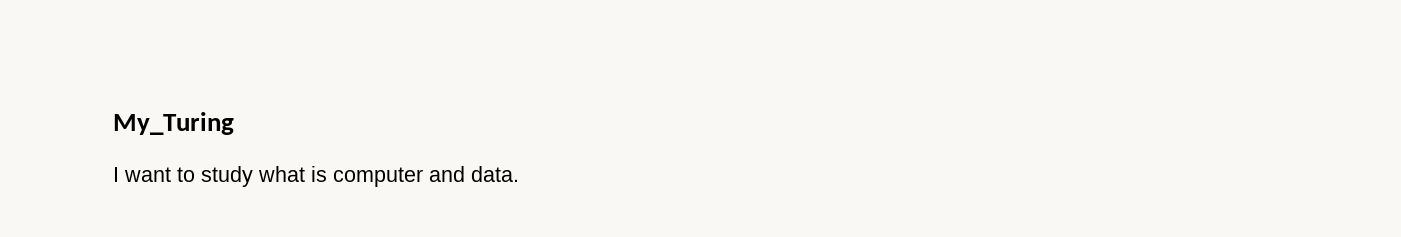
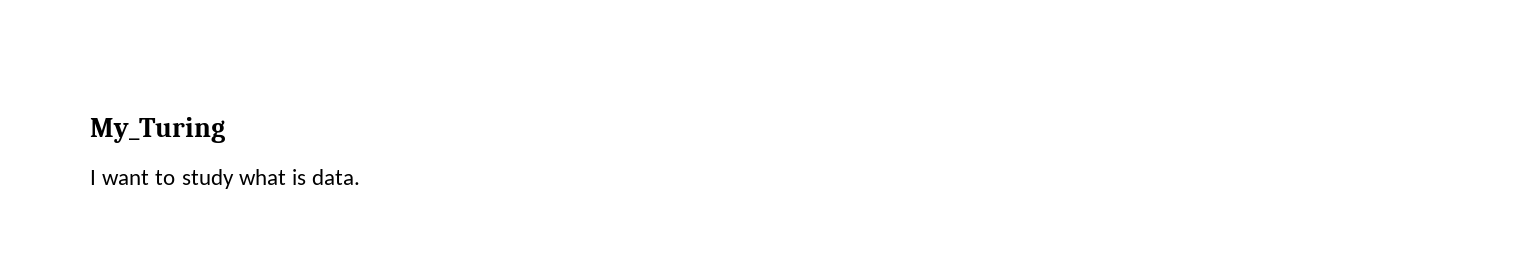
- I want to study what is computer and data.
+ I want to study what is data.

